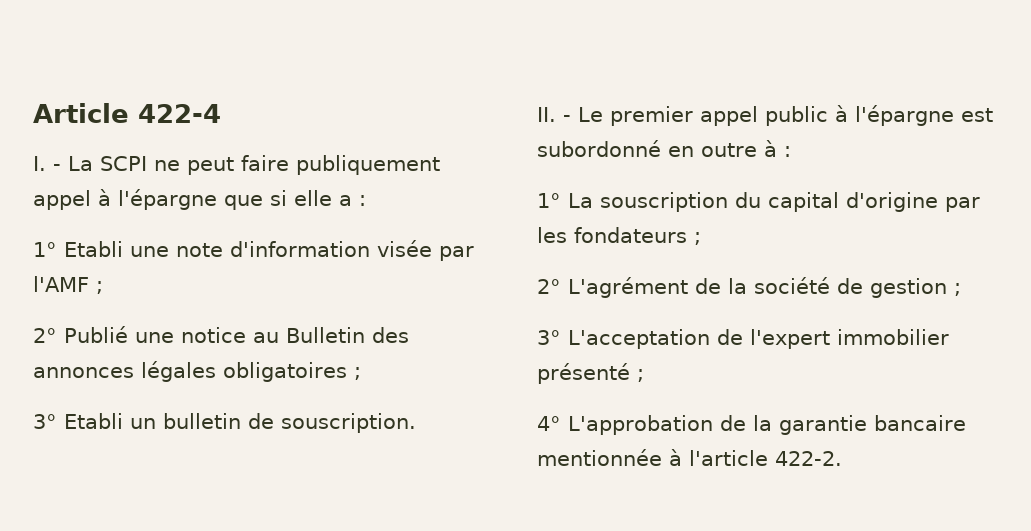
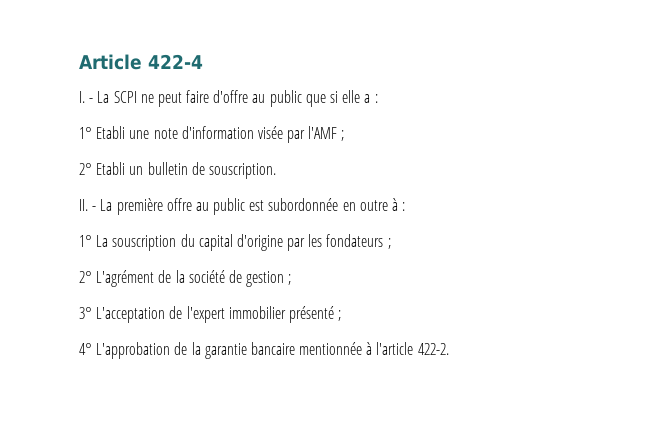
- I. - La SCPI ne peut faire publiquement appel à l'épargne que si elle a :
+ I. - La SCPI ne peut faire d'offre au public que si elle a :
- 2° Publié une notice au Bulletin des annonces légales obligatoires ;
- 3° Etabli un bulletin de souscription.
+ 2° Etabli un bulletin de souscription.
- II. - Le premier appel public à l'épargne est subordonné en outre à :
+ II. - La première offre au public est subordonnée en outre à :

